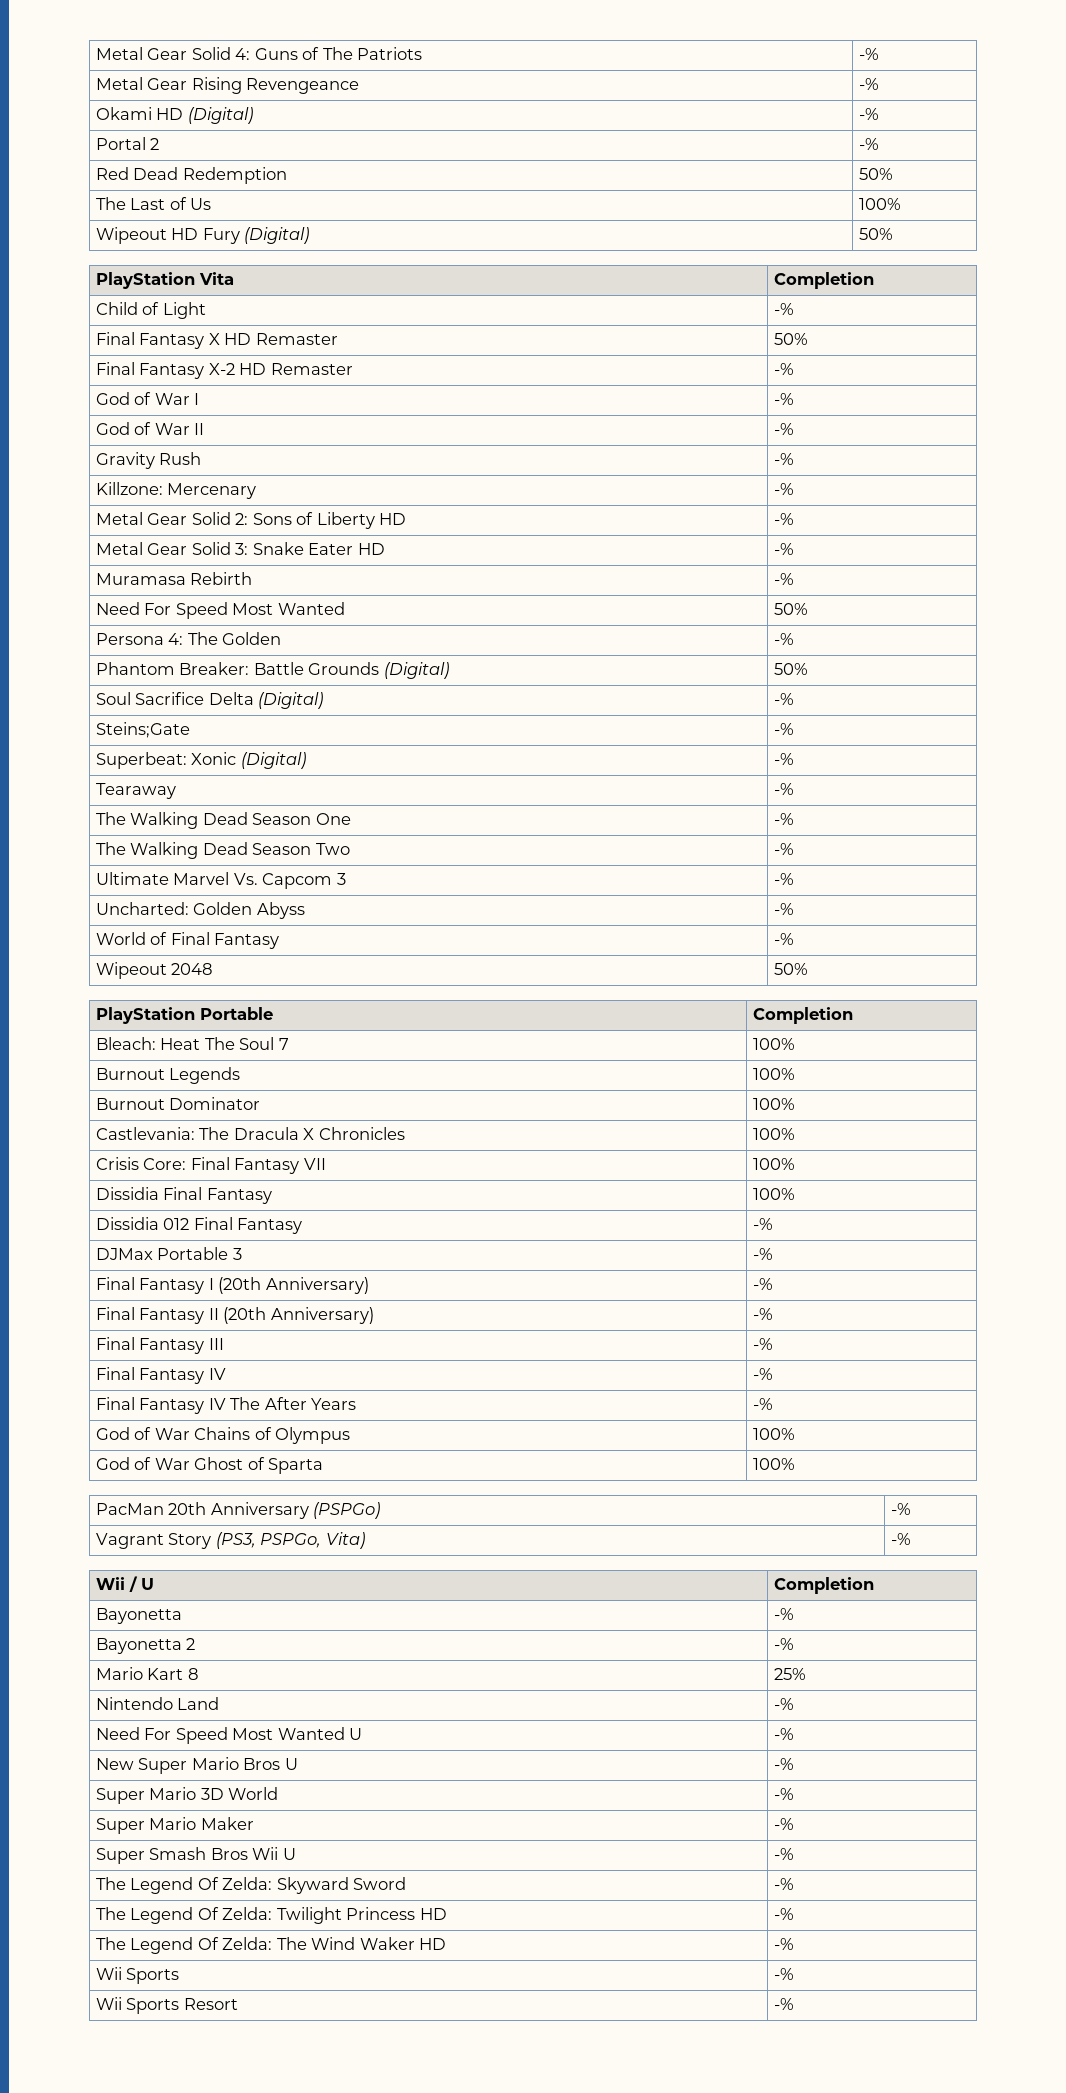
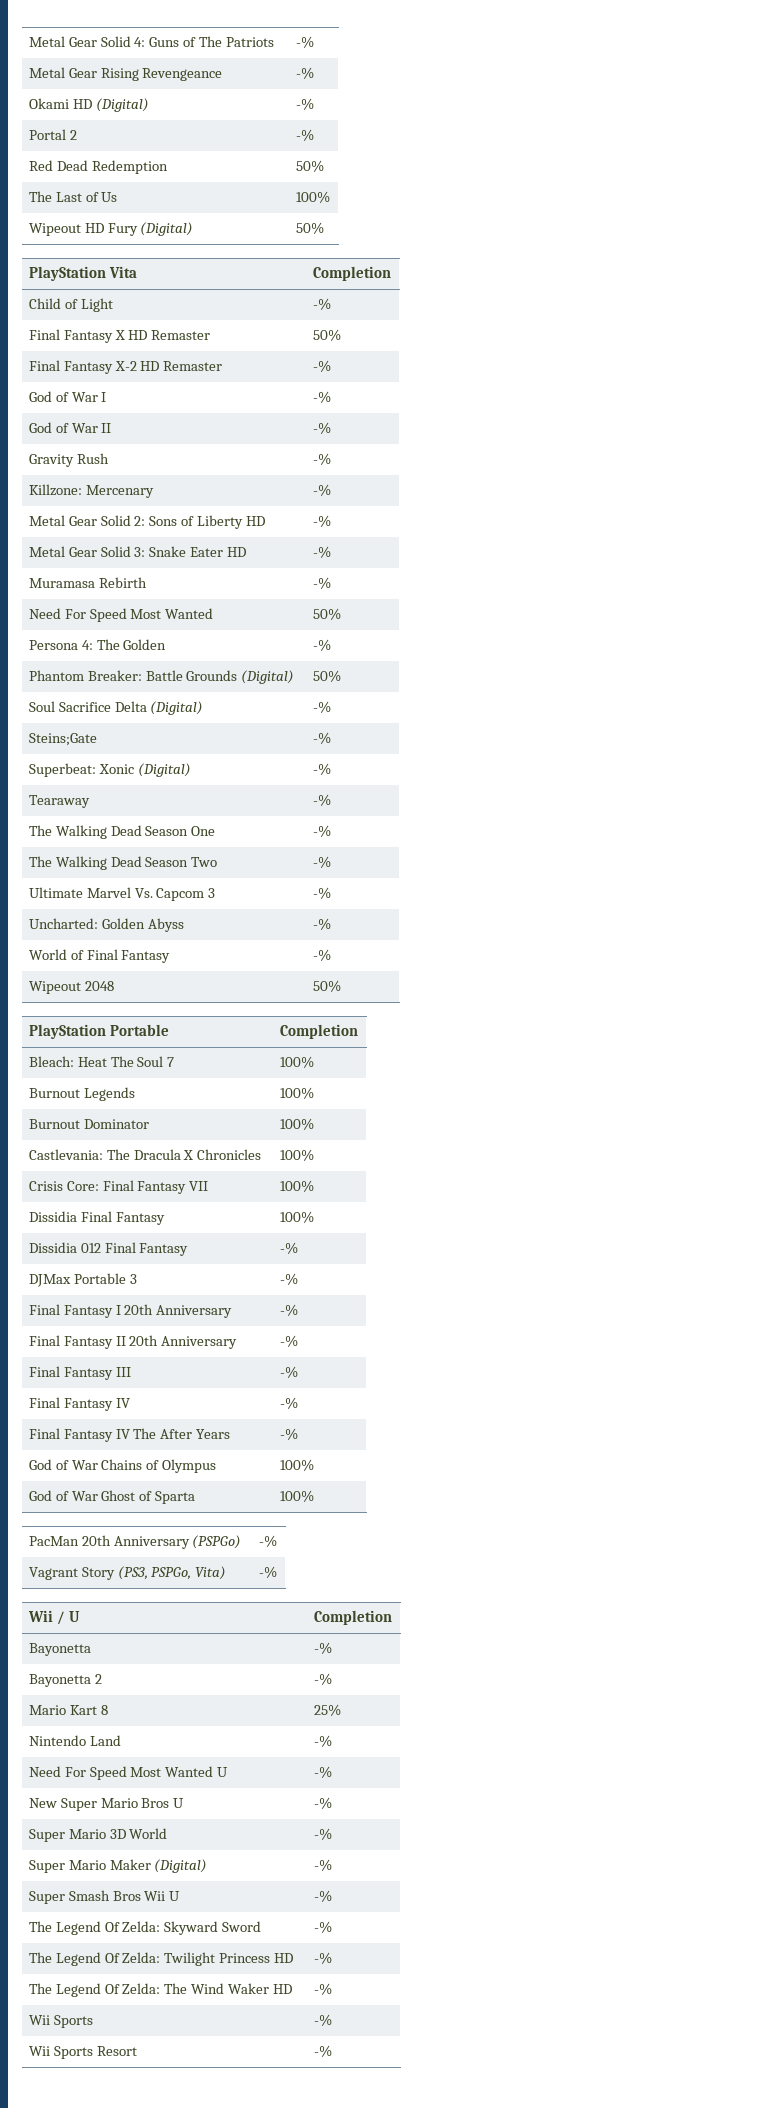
- Final Fantasy I (20th Anniversary) | -%
+ Final Fantasy I 20th Anniversary | -%
- Final Fantasy II (20th Anniversary) | -%
+ Final Fantasy II 20th Anniversary | -%
- Super Mario Maker | -%
+ Super Mario Maker (Digital) | -%

